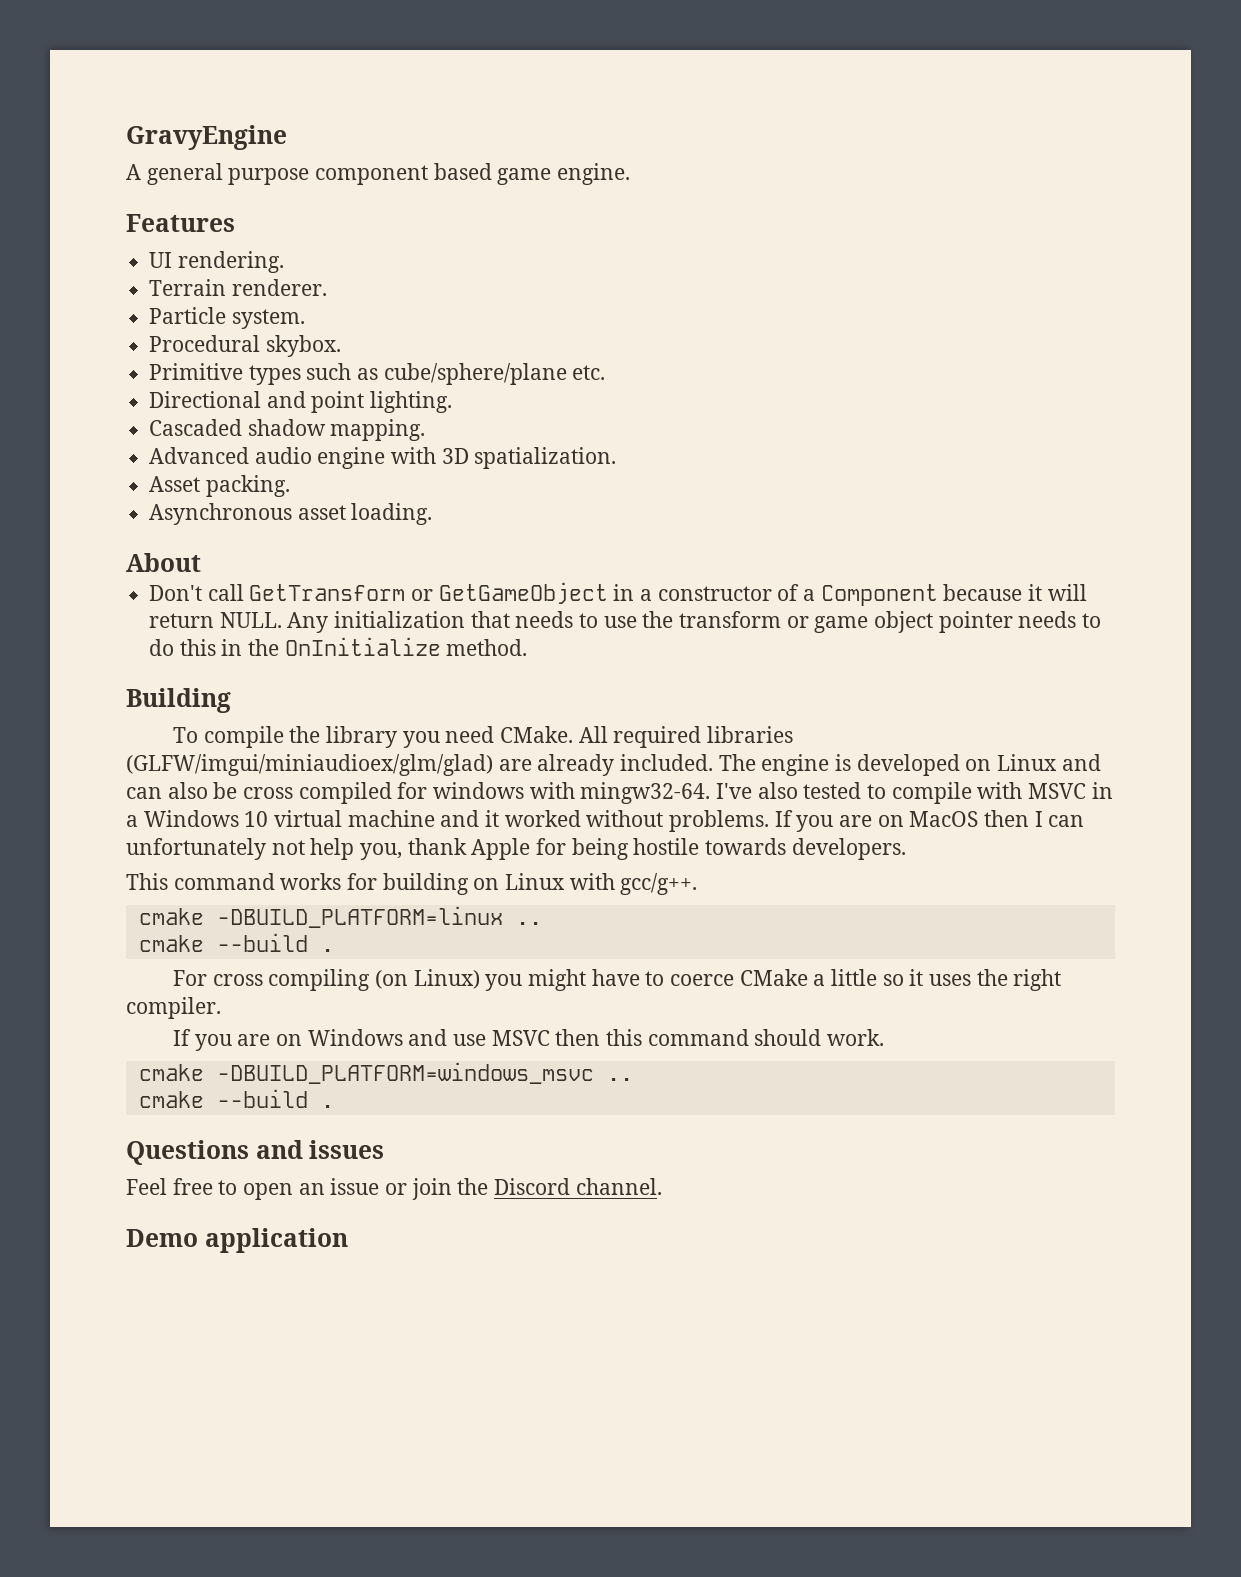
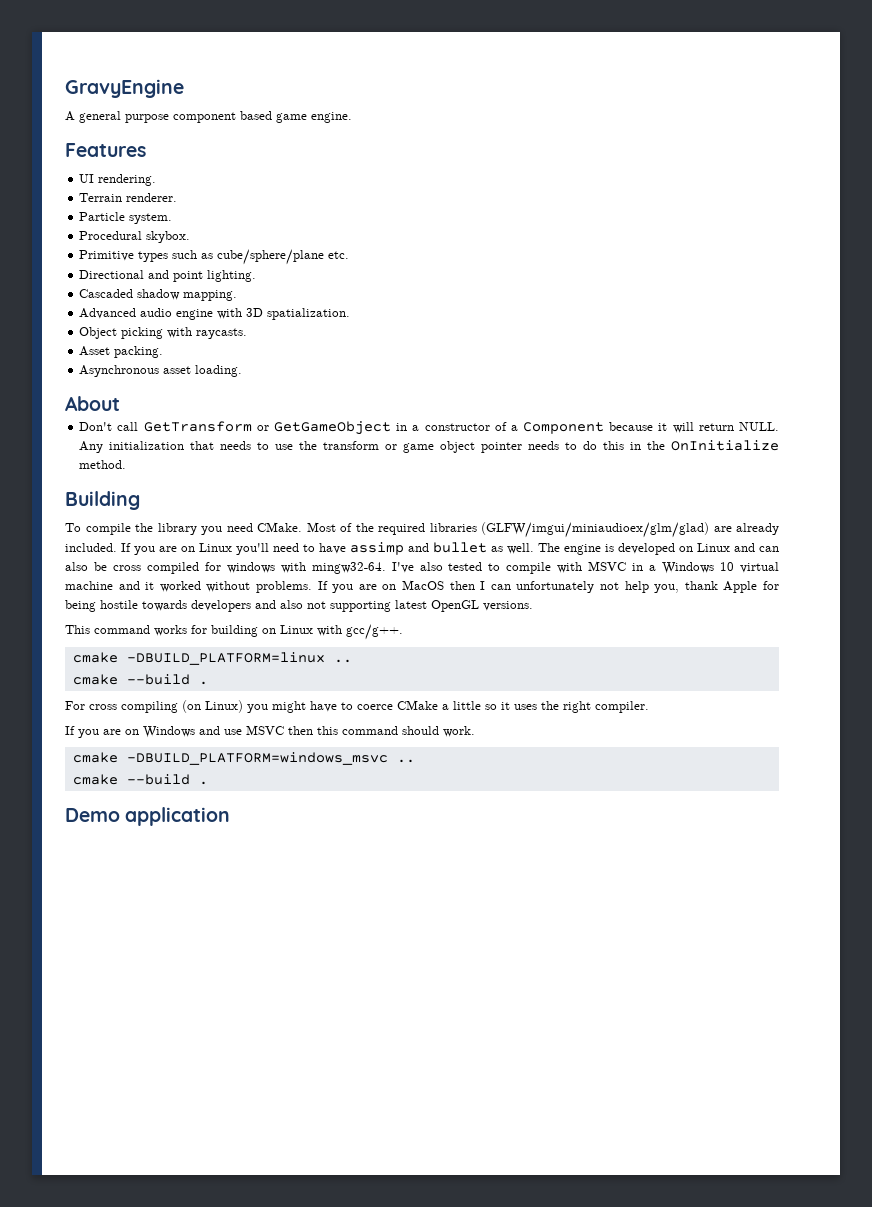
+ Object picking with raycasts.
- All required libraries (GLFW/imgui/miniaudioex/glm/glad) are already included.
+ Most of the required libraries (GLFW/imgui/miniaudioex/glm/glad) are already included.
+ If you are on Linux you'll need to have assimp and bullet as well.
- If you are on MacOS then I can unfortunately not help you, thank Apple for being hostile towards developers.
+ If you are on MacOS then I can unfortunately not help you, thank Apple for being hostile towards developers and also not supporting latest OpenGL versions.
- Questions and issues
- Feel free to open an issue or join the Discord channel.

